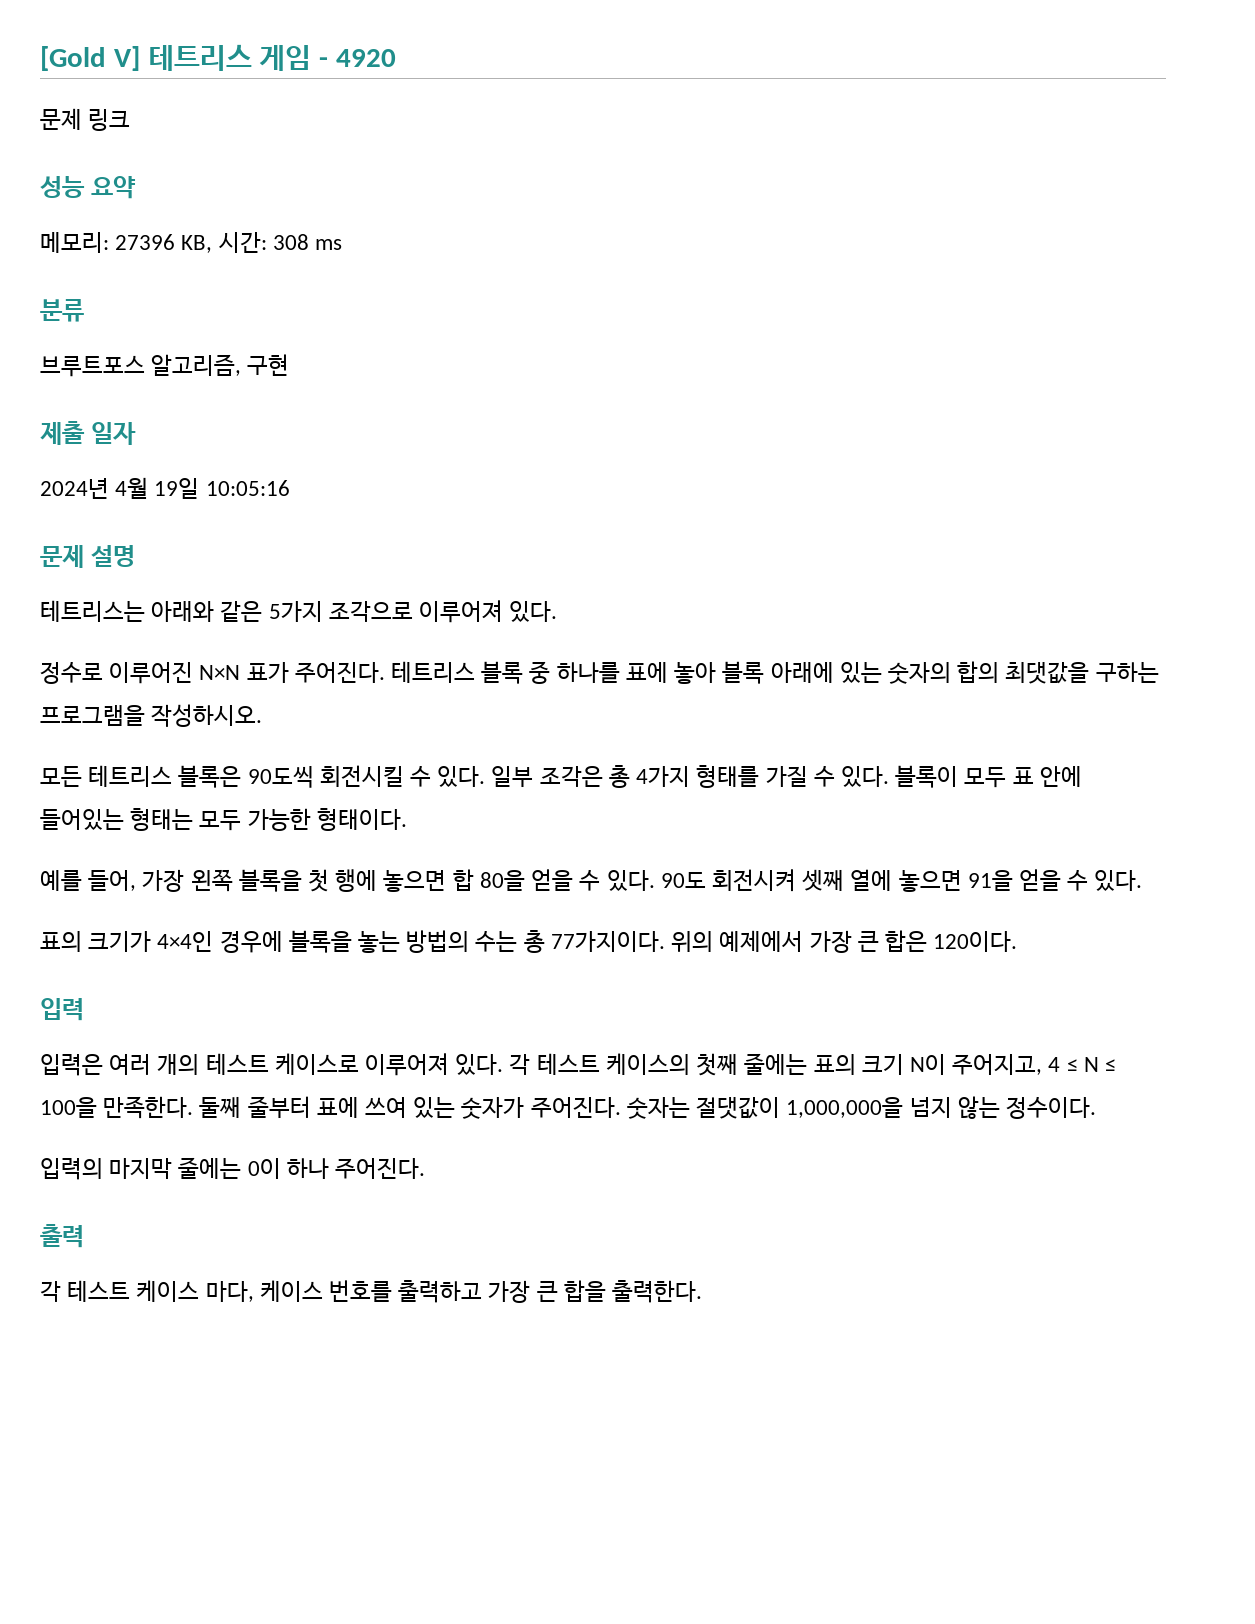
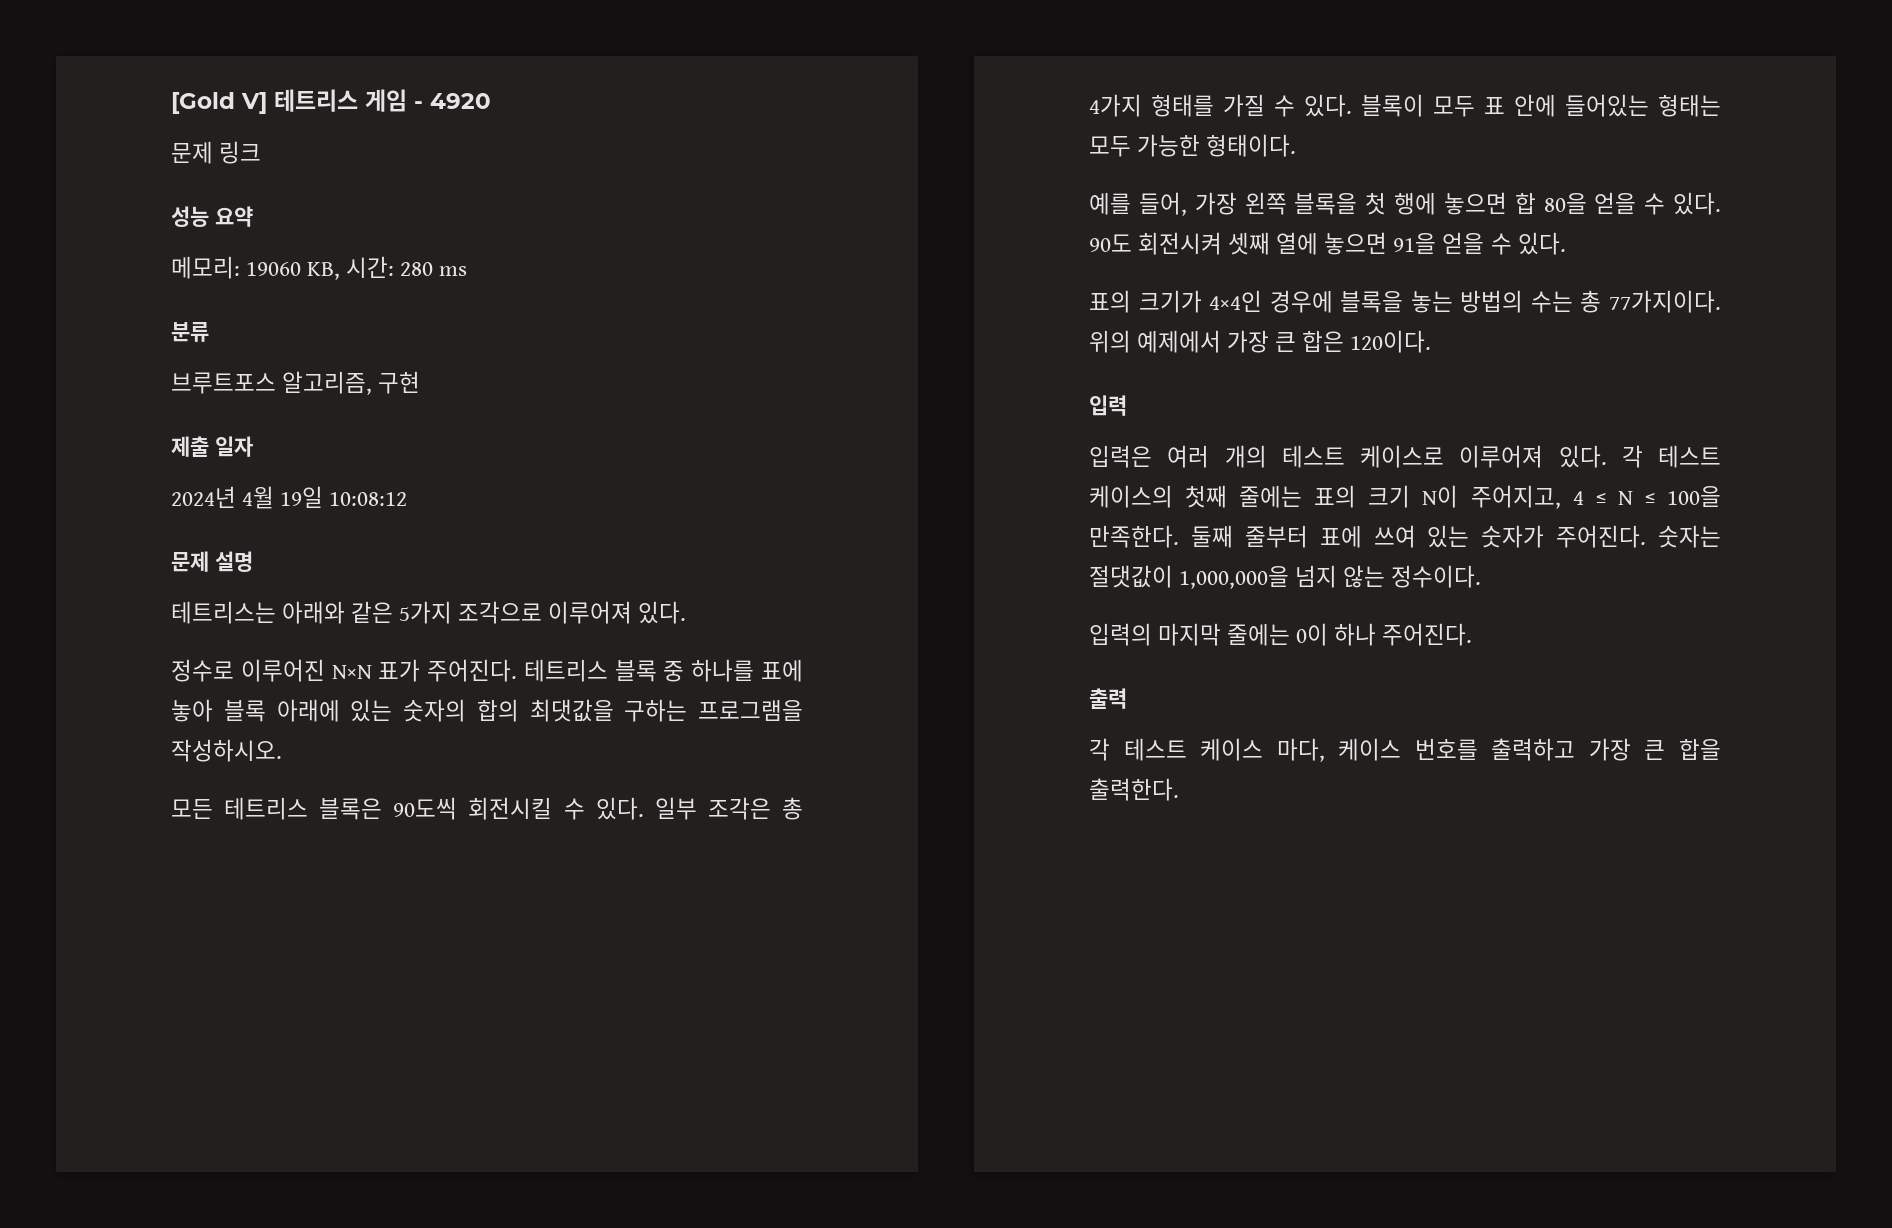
- 메모리: 27396 KB, 시간: 308 ms
+ 메모리: 19060 KB, 시간: 280 ms
- 2024년 4월 19일 10:05:16
+ 2024년 4월 19일 10:08:12

